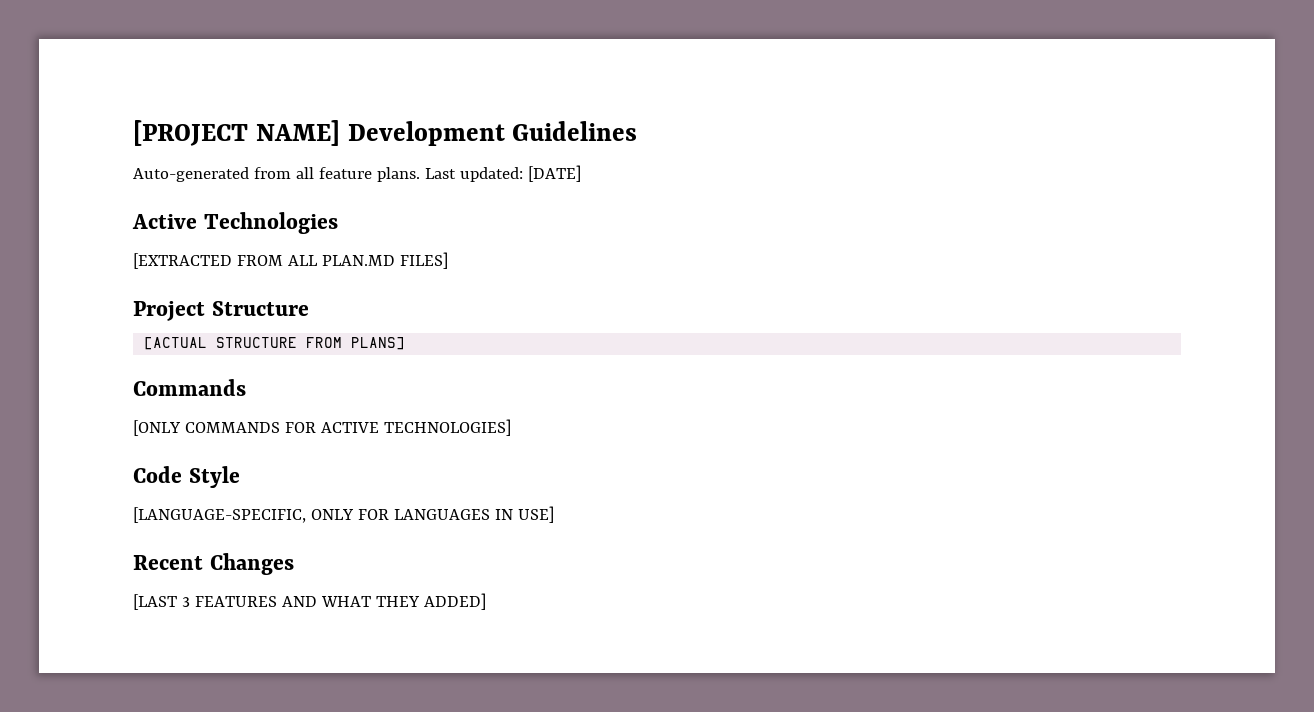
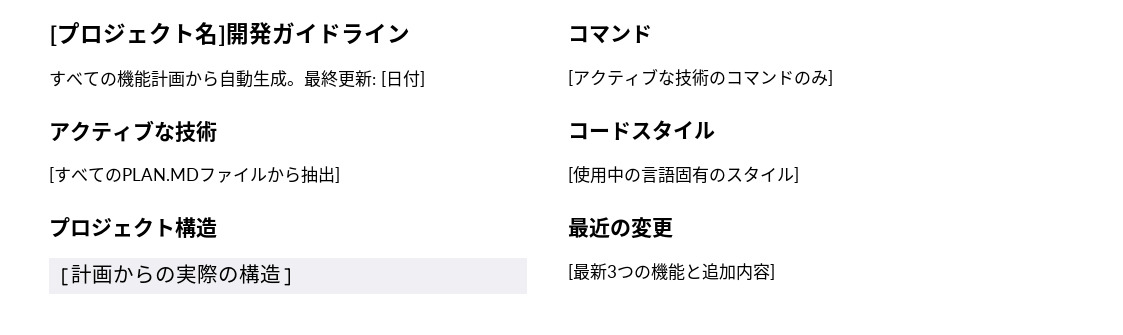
- [PROJECT NAME] Development Guidelines
- Auto-generated from all feature plans. Last updated: [DATE]
- Active Technologies
- [EXTRACTED FROM ALL PLAN.MD FILES]
- Project Structure
- [ACTUAL STRUCTURE FROM PLANS]
- Commands
- [ONLY COMMANDS FOR ACTIVE TECHNOLOGIES]
- Code Style
- [LANGUAGE-SPECIFIC, ONLY FOR LANGUAGES IN USE]
- Recent Changes
- [LAST 3 FEATURES AND WHAT THEY ADDED]
+ [プロジェクト名]開発ガイドライン
+ すべての機能計画から自動生成。最終更新: [日付]
+ アクティブな技術
+ [すべてのPLAN.MDファイルから抽出]
+ プロジェクト構造
+ [計画からの実際の構造]
+ コマンド
+ [アクティブな技術のコマンドのみ]
+ コードスタイル
+ [使用中の言語固有のスタイル]
+ 最近の変更
+ [最新3つの機能と追加内容]

